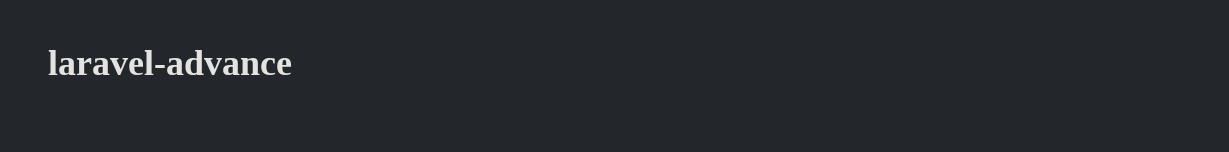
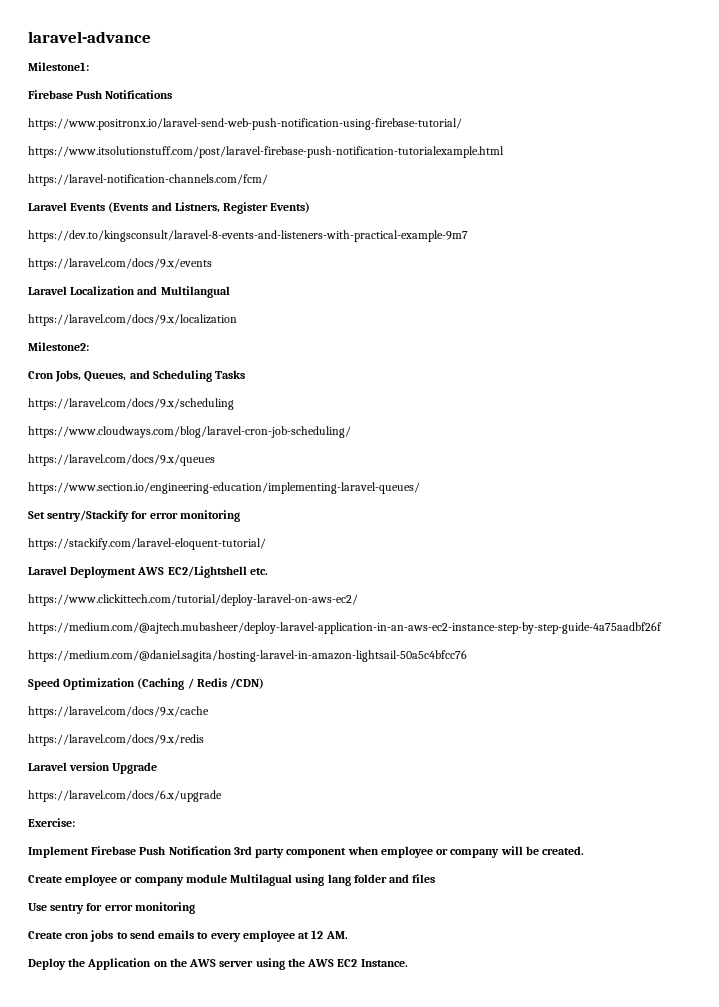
+ Milestone1:
+ Firebase Push Notifications
+ https://www.positronx.io/laravel-send-web-push-notification-using-firebase-tutorial/
+ https://www.itsolutionstuff.com/post/laravel-firebase-push-notification-tutorialexample.html
+ https://laravel-notification-channels.com/fcm/
+ Laravel Events (Events and Listners, Register Events)
+ https://dev.to/kingsconsult/laravel-8-events-and-listeners-with-practical-example-9m7
+ https://laravel.com/docs/9.x/events
+ Laravel Localization and Multilangual
+ https://laravel.com/docs/9.x/localization
+ Milestone2:
+ Cron Jobs, Queues, and Scheduling Tasks
+ https://laravel.com/docs/9.x/scheduling
+ https://www.cloudways.com/blog/laravel-cron-job-scheduling/
+ https://laravel.com/docs/9.x/queues
+ https://www.section.io/engineering-education/implementing-laravel-queues/
+ Set sentry/Stackify for error monitoring
+ https://stackify.com/laravel-eloquent-tutorial/
+ Laravel Deployment AWS EC2/Lightshell etc.
+ https://www.clickittech.com/tutorial/deploy-laravel-on-aws-ec2/
+ https://medium.com/@ajtech.mubasheer/deploy-laravel-application-in-an-aws-ec2-instance-step-by-step-guide-4a75aadbf26f
+ https://medium.com/@daniel.sagita/hosting-laravel-in-amazon-lightsail-50a5c4bfcc76
+ Speed Optimization (Caching / Redis /CDN)
+ https://laravel.com/docs/9.x/cache
+ https://laravel.com/docs/9.x/redis
+ Laravel version Upgrade
+ https://laravel.com/docs/6.x/upgrade
+ Exercise:
+ Implement Firebase Push Notification 3rd party component when employee or company will be created.
+ Create employee or company module Multilagual using lang folder and files
+ Use sentry for error monitoring
+ Create cron jobs to send emails to every employee at 12 AM.
+ Deploy the Application on the AWS server using the AWS EC2 Instance.

